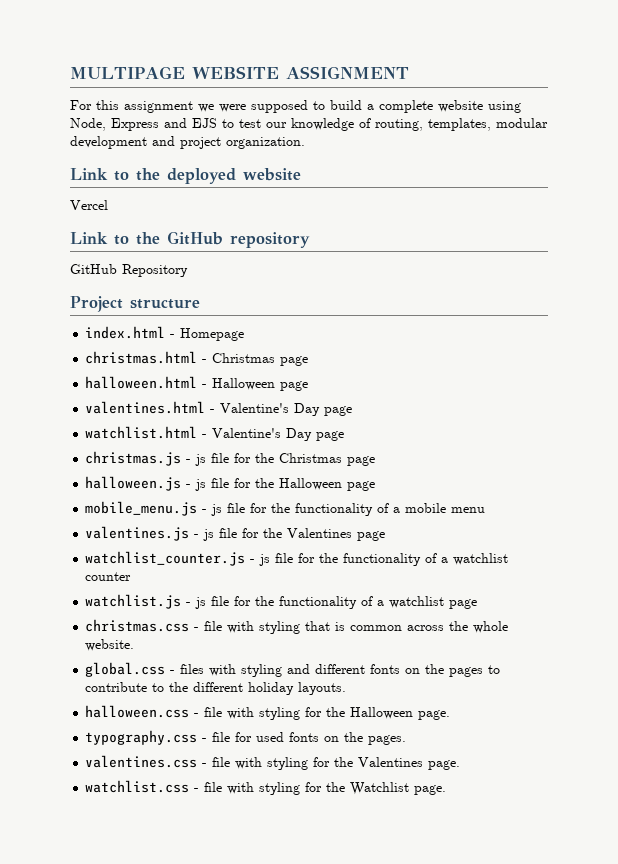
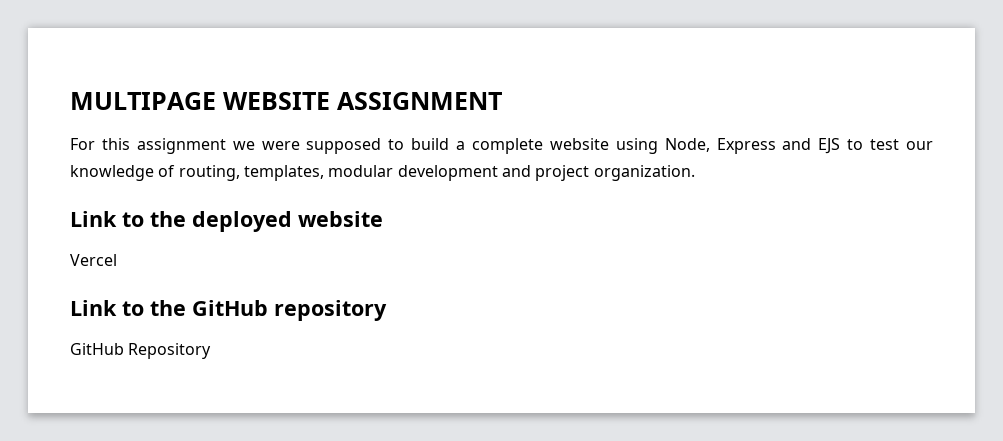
- Project structure
- index.html - Homepage
- christmas.html - Christmas page
- halloween.html - Halloween page
- valentines.html - Valentine's Day page
- watchlist.html - Valentine's Day page
- christmas.js - js file for the Christmas page
- halloween.js - js file for the Halloween page
- mobile_menu.js - js file for the functionality of a mobile menu
- valentines.js - js file for the Valentines page
- watchlist_counter.js - js file for the functionality of a watchlist counter
- watchlist.js - js file for the functionality of a watchlist page
- christmas.css - file with styling that is common across the whole website.
- global.css - files with styling and different fonts on the pages to contribute to the different holiday layouts.
- halloween.css - file with styling for the Halloween page.
- typography.css - file for used fonts on the pages.
- valentines.css - file with styling for the Valentines page.
- watchlist.css - file with styling for the Watchlist page.

